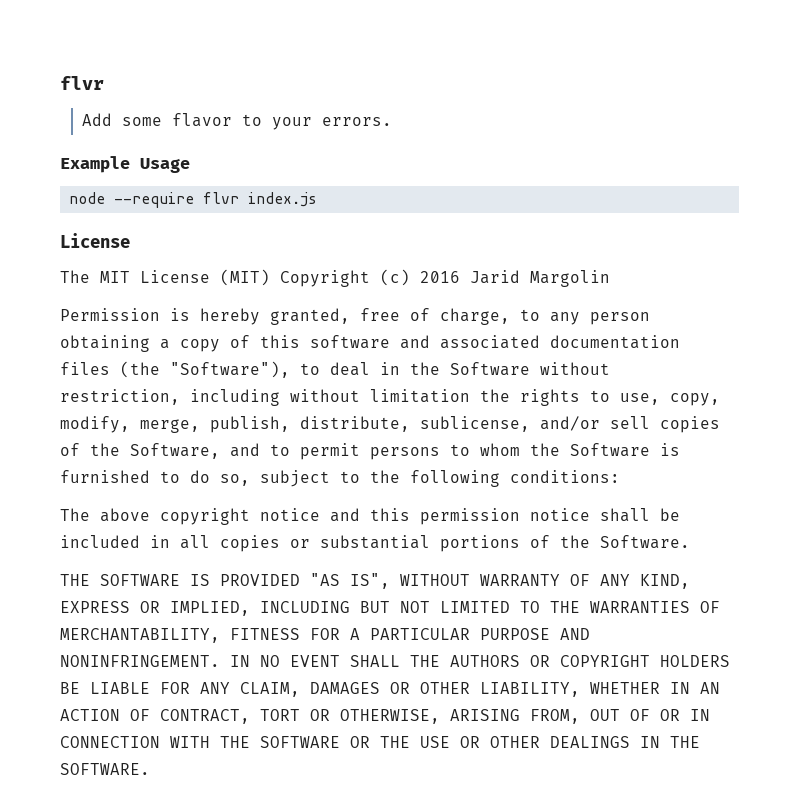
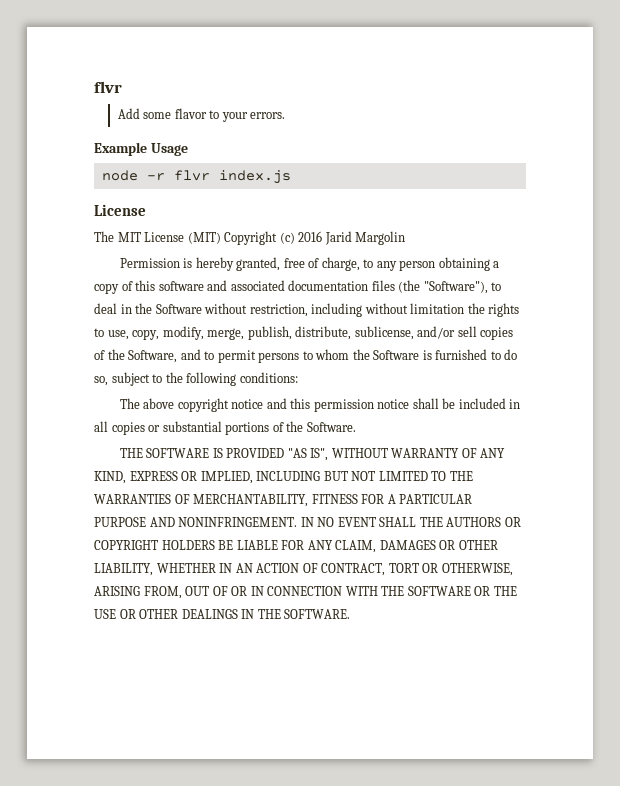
- node --require flvr index.js
+ node -r flvr index.js

